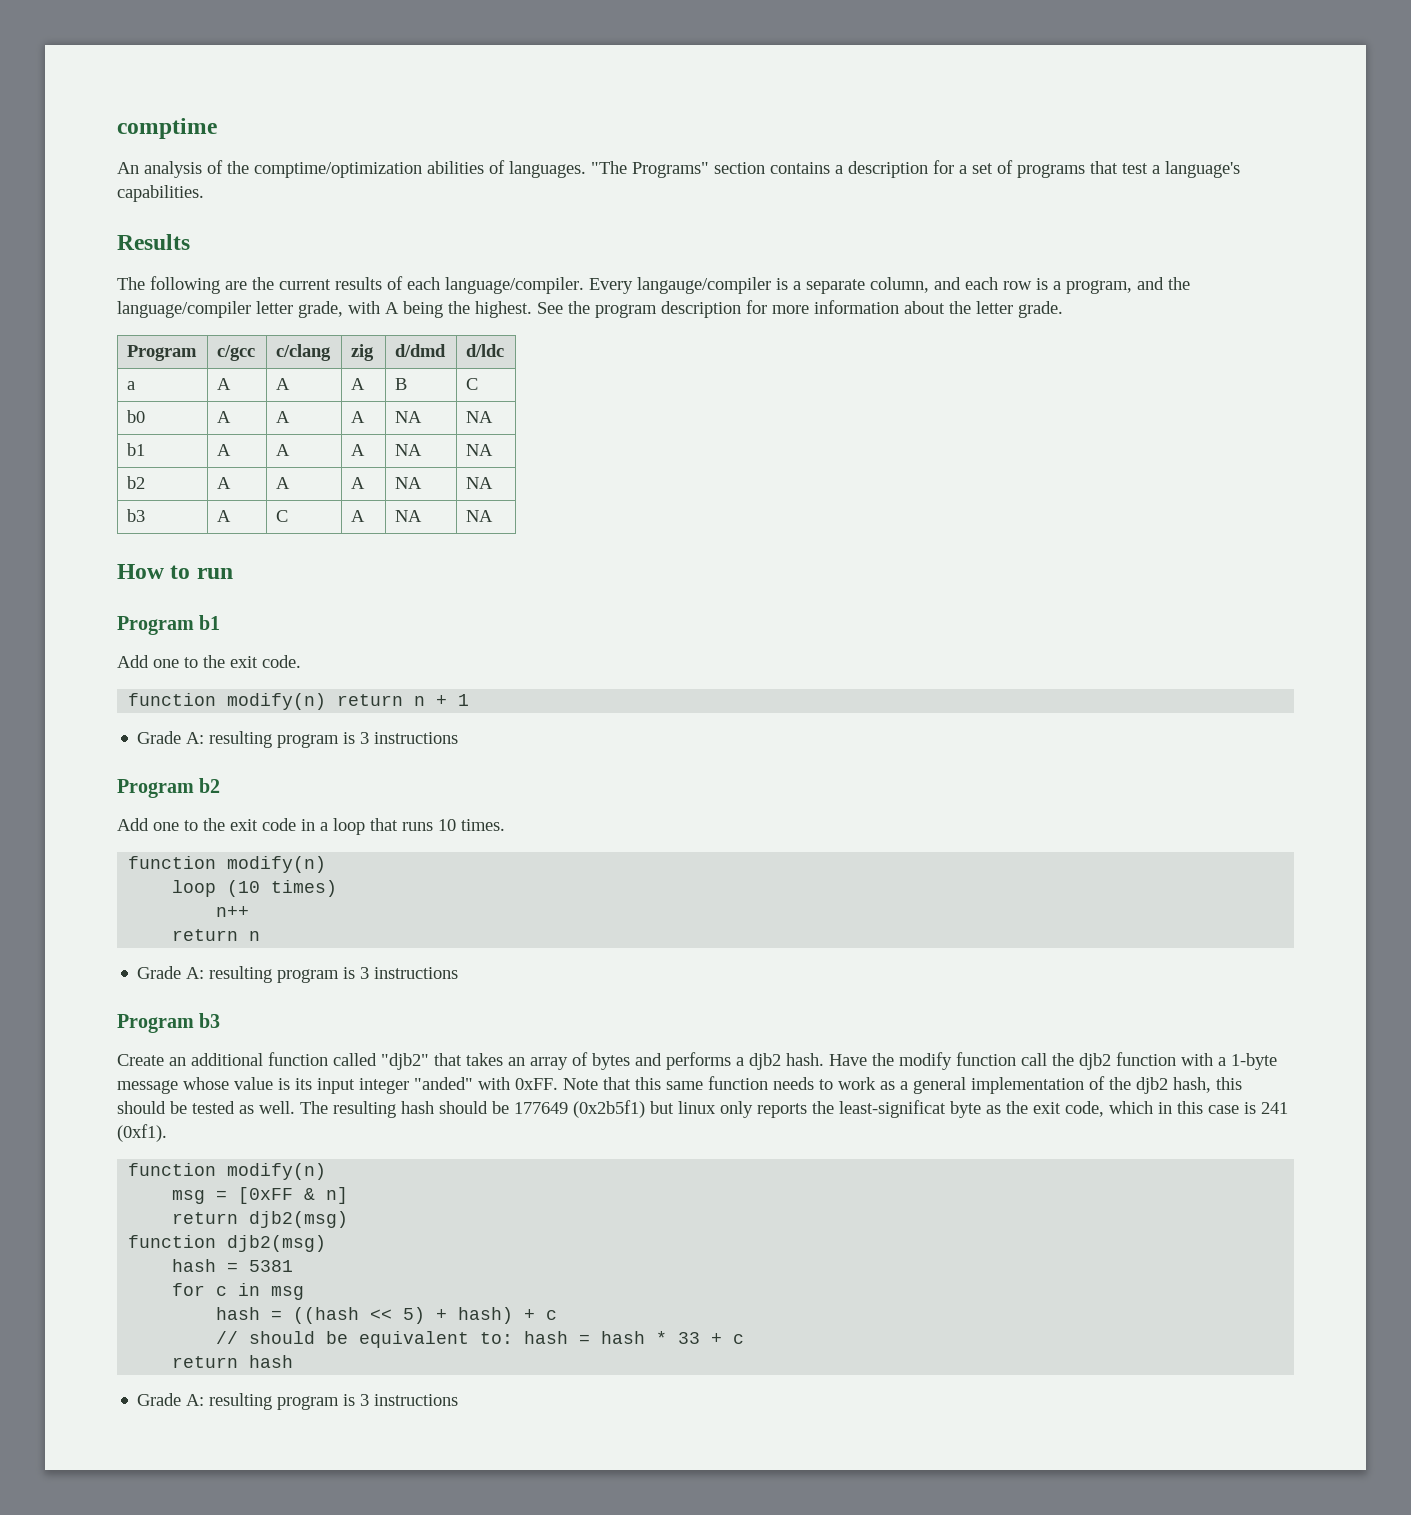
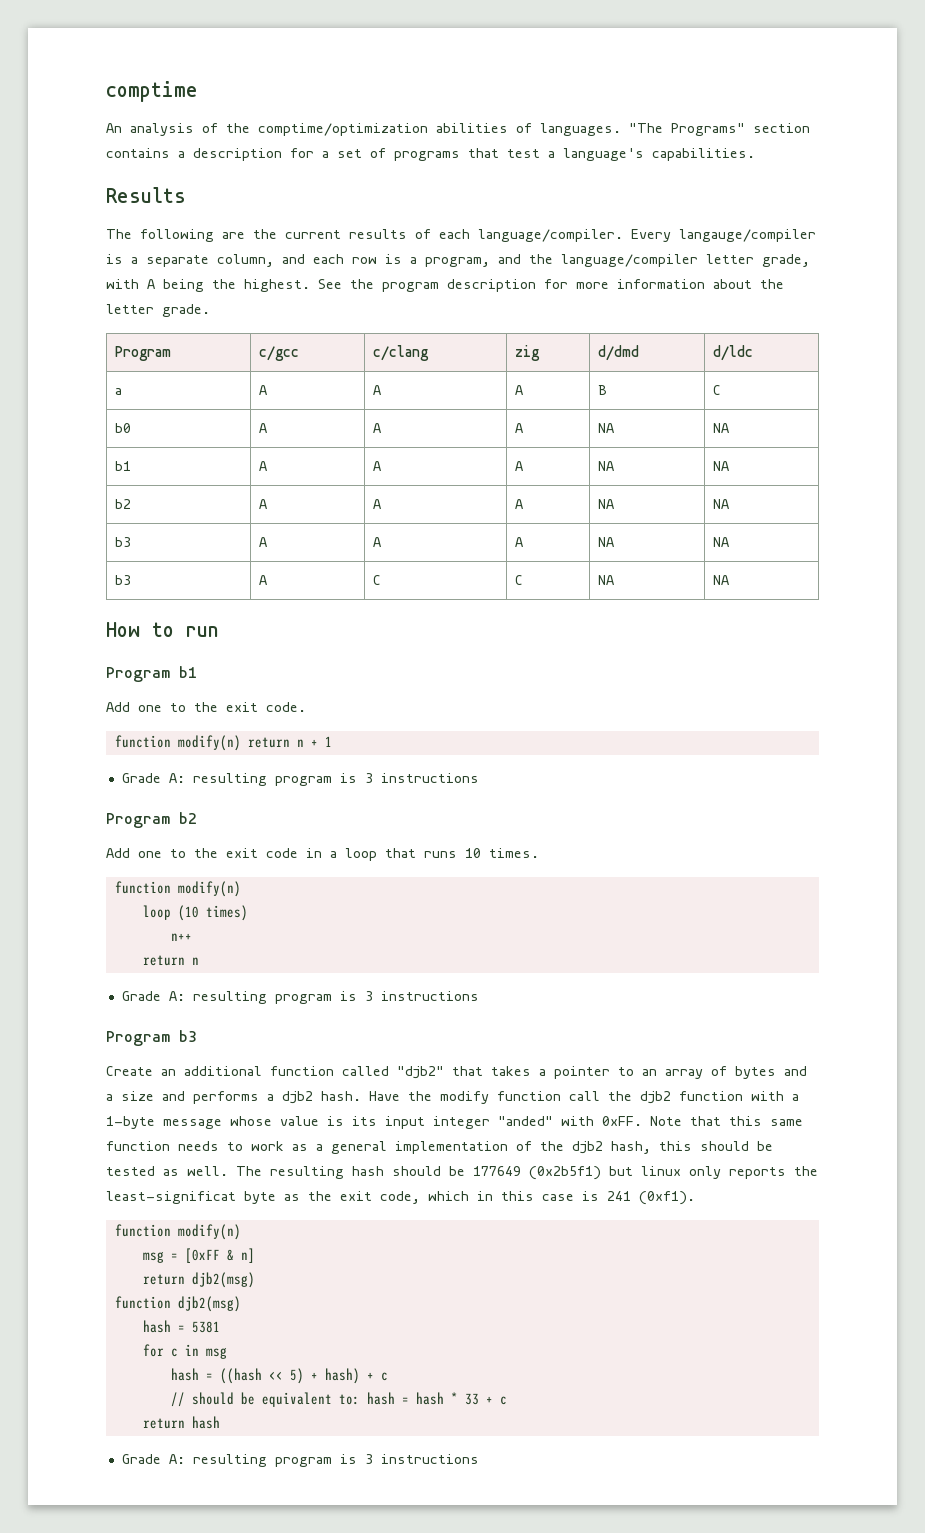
+ b3 | A | A | A | NA | NA
- b3 | A | C | A | NA | NA
+ b3 | A | C | C | NA | NA
- Create an additional function called "djb2" that takes an array of bytes and performs a djb2 hash.
+ Create an additional function called "djb2" that takes a pointer to an array of bytes and a size and performs a djb2 hash.

